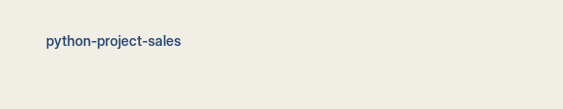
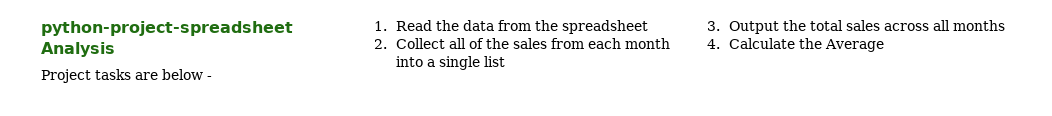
- python-project-sales
+ python-project-spreadsheet Analysis
+ Project tasks are below -
+ 1. Read the data from the spreadsheet
+ 2. Collect all of the sales from each month into a single list
+ 3. Output the total sales across all months
+ 4. Calculate the Average

